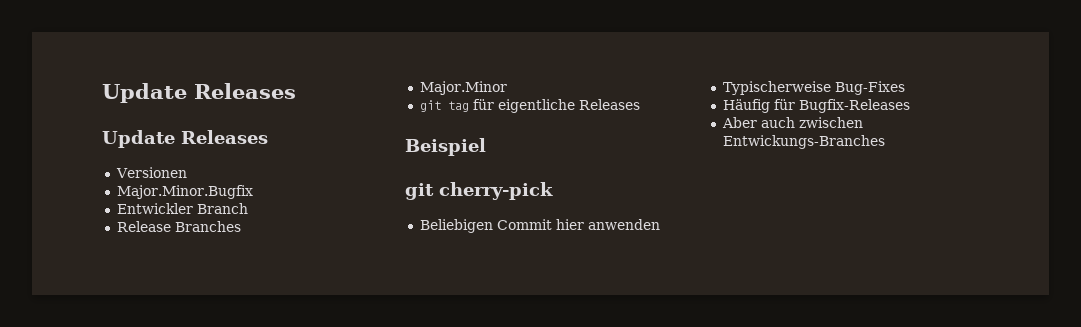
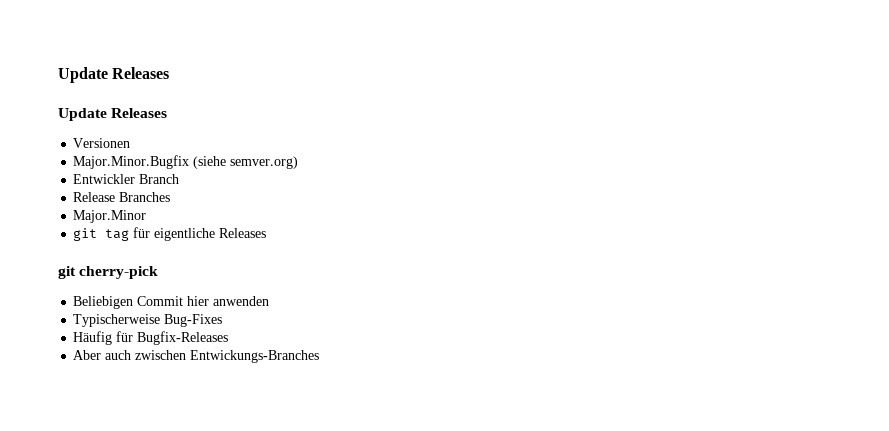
- Major.Minor.Bugfix
+ Major.Minor.Bugfix (siehe semver.org)
- Beispiel

